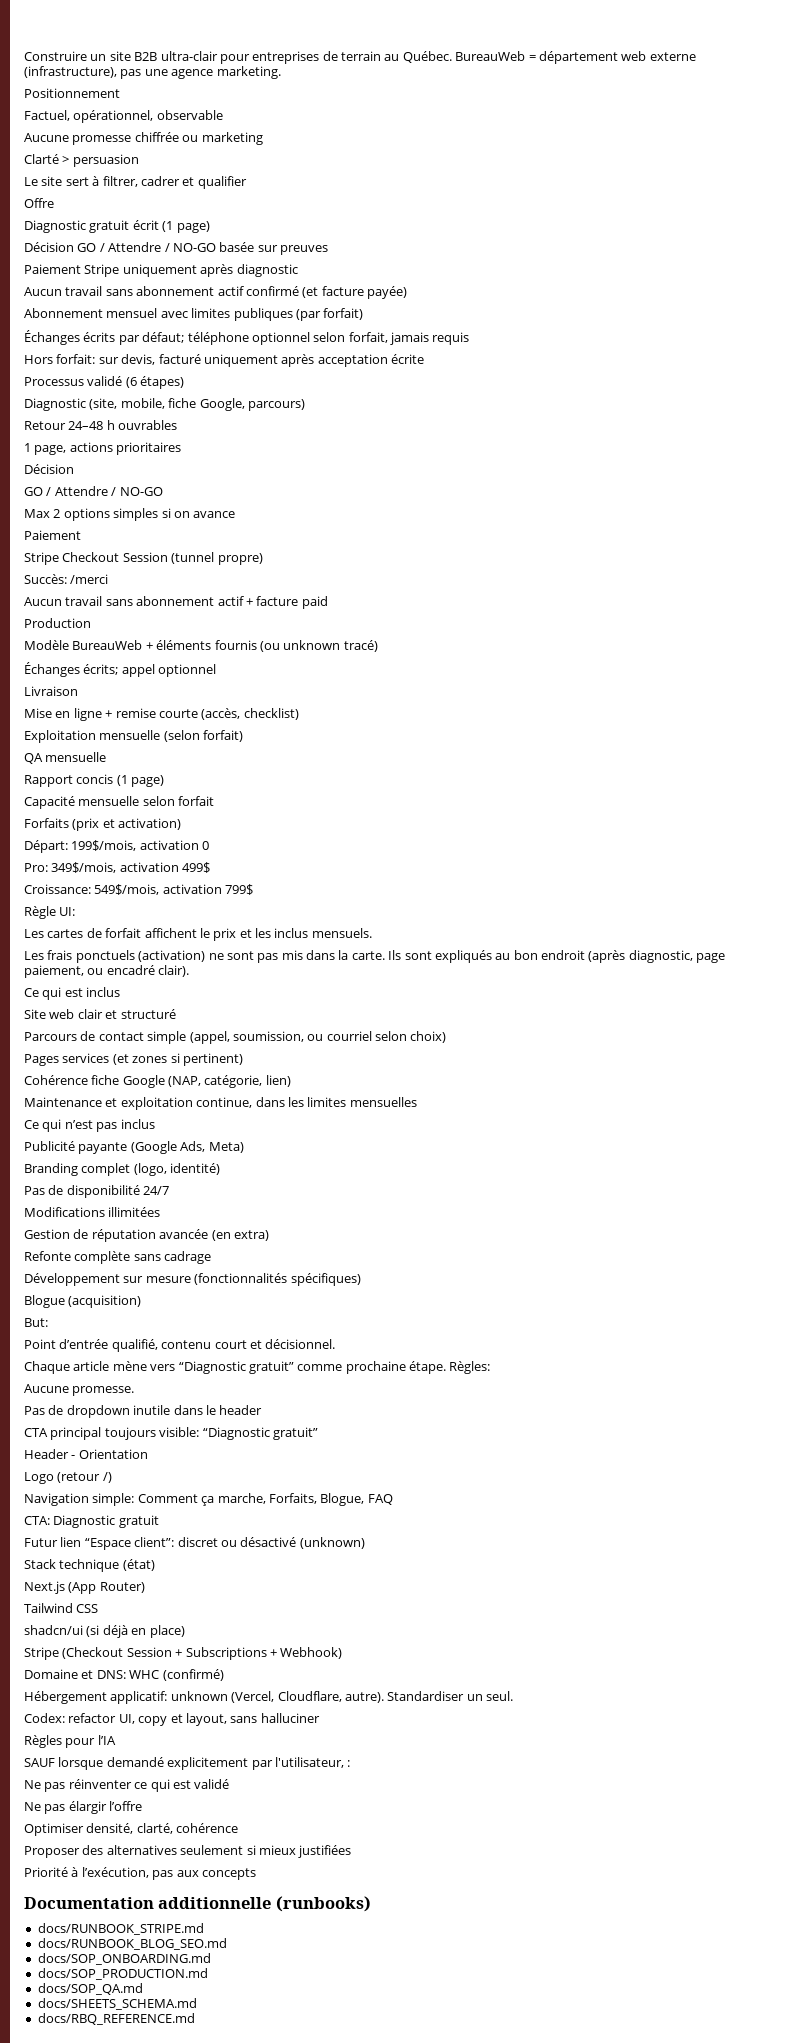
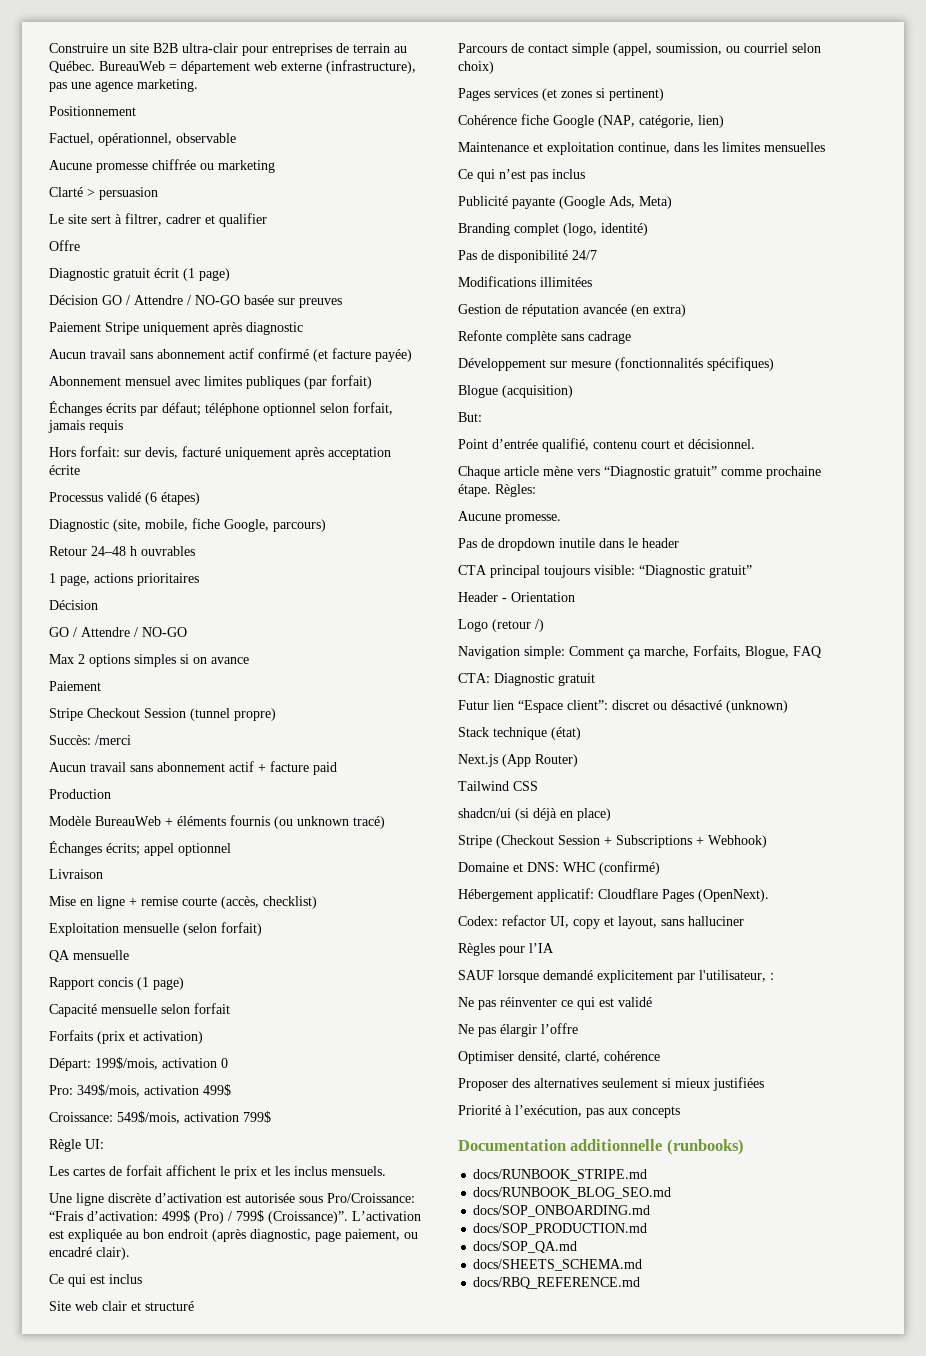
- Les frais ponctuels (activation) ne sont pas mis dans la carte. Ils sont expliqués au bon endroit (après diagnostic, page paiement, ou encadré clair).
+ Une ligne discrète d’activation est autorisée sous Pro/Croissance: “Frais d’activation: 499$ (Pro) / 799$ (Croissance)”. L’activation est expliquée au bon endroit (après diagnostic, page paiement, ou encadré clair).
- Hébergement applicatif: unknown (Vercel, Cloudflare, autre). Standardiser un seul.
+ Hébergement applicatif: Cloudflare Pages (OpenNext).

